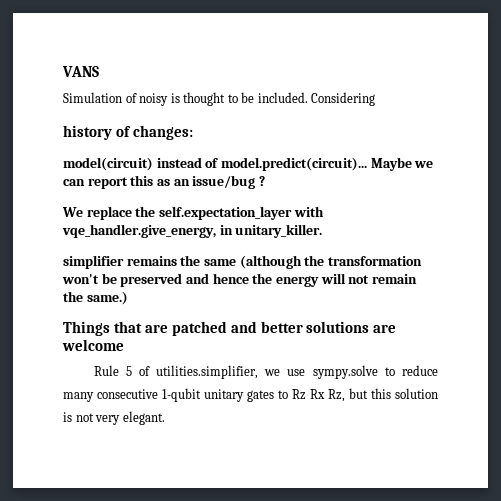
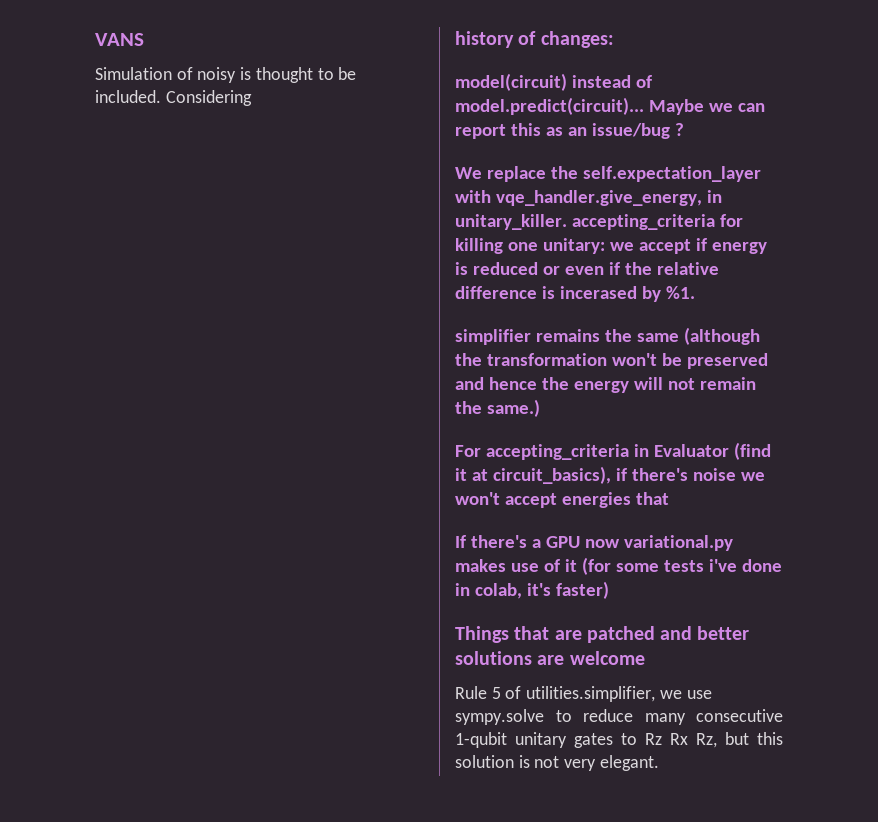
- We replace the self.expectation_layer with vqe_handler.give_energy, in unitary_killer.
+ We replace the self.expectation_layer with vqe_handler.give_energy, in unitary_killer. accepting_criteria for killing one unitary: we accept if energy is reduced or even if the relative difference is incerased by %1.
+ For accepting_criteria in Evaluator (find it at circuit_basics), if there's noise we won't accept energies that
+ If there's a GPU now variational.py makes use of it (for some tests i've done in colab, it's faster)

